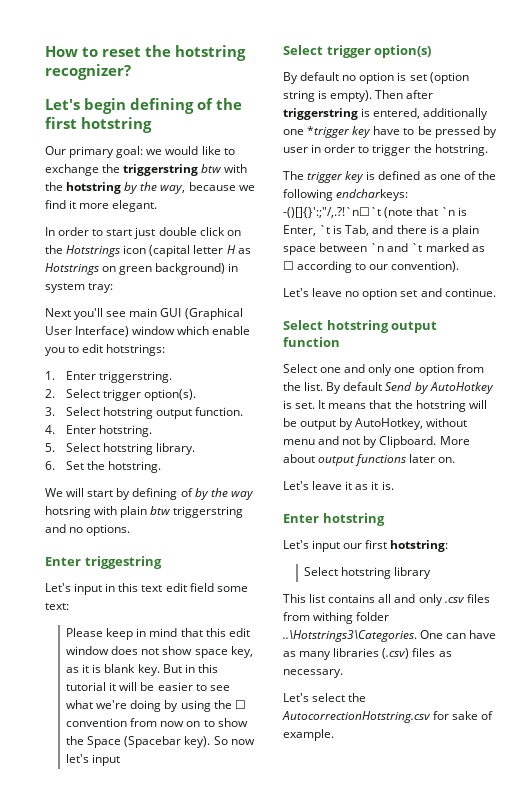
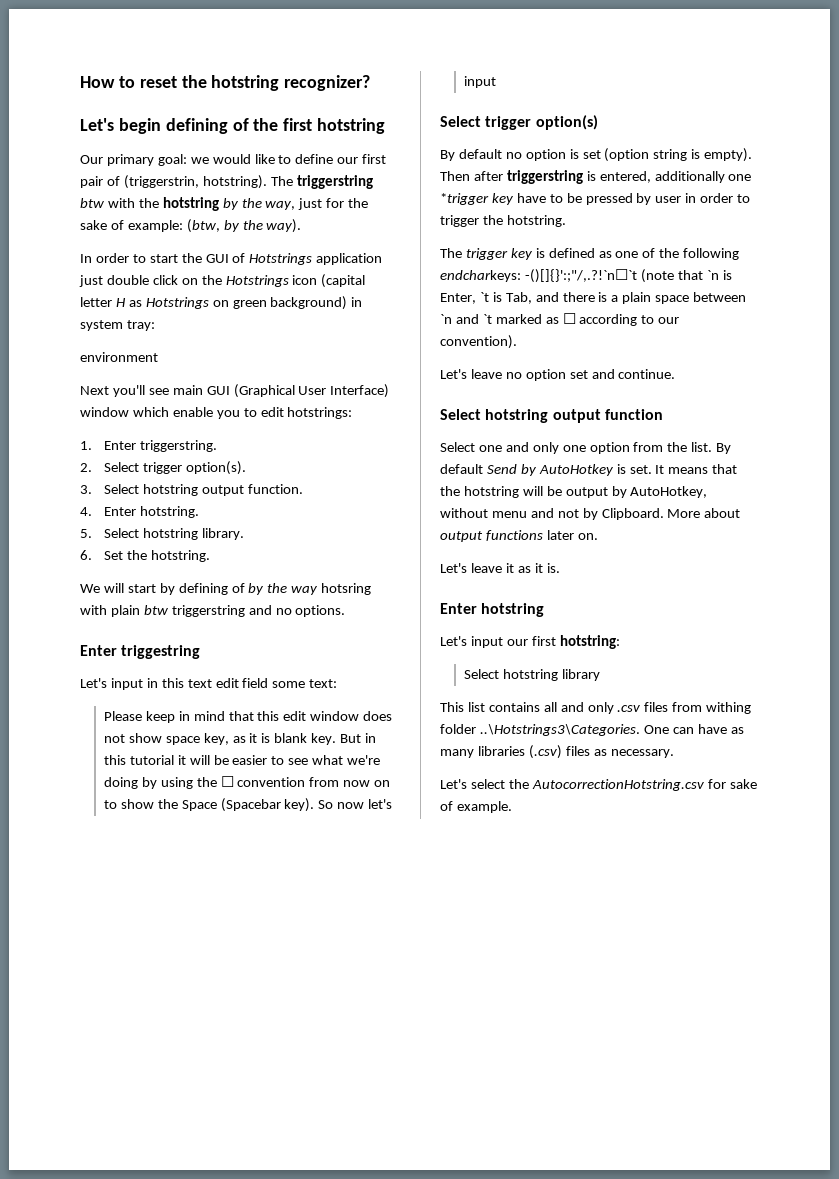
- Our primary goal: we would like to exchange the triggerstring btw with the hotstring by the way, because we find it more elegant.
+ Our primary goal: we would like to define our first pair of (triggerstrin, hotstring). The triggerstring btw with the hotstring by the way, just for the sake of example: (btw, by the way).
- In order to start just double click on the Hotstrings icon (capital letter H as Hotstrings on green background) in system tray:
+ In order to start the GUI of Hotstrings application just double click on the Hotstrings icon (capital letter H as Hotstrings on green background) in system tray:
+ environment

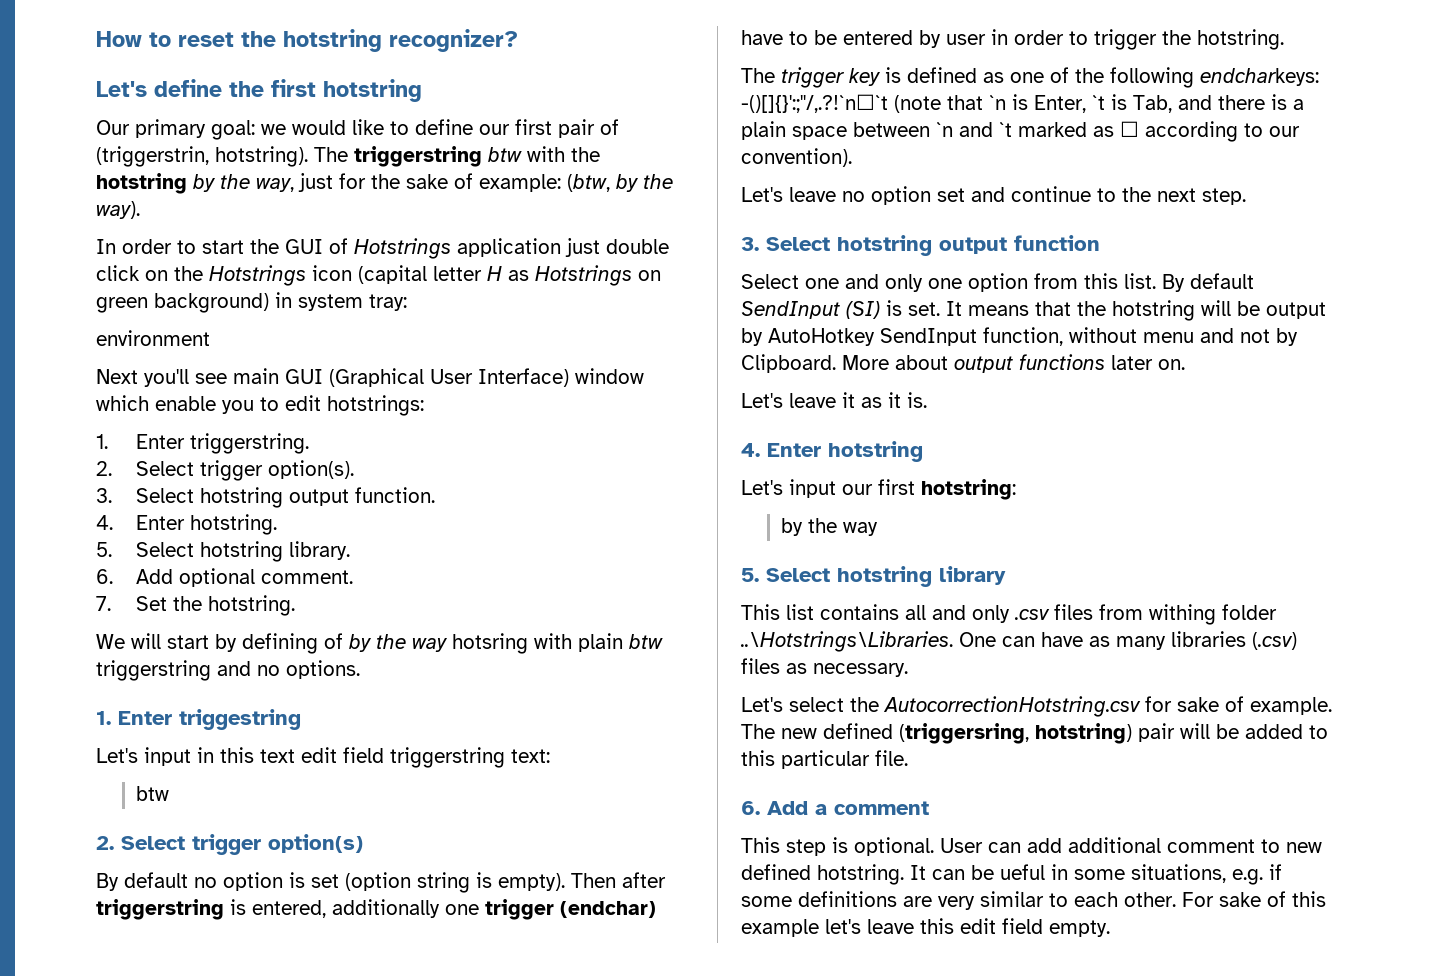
- Let's begin defining of the first hotstring
+ Let's define the first hotstring
- 6. Set the hotstring.
+ 6. Add optional comment.
+ 7. Set the hotstring.
- Enter triggestring
+ 1. Enter triggestring
- Let's input in this text edit field some text:
- Please keep in mind that this edit window does not show space key, as it is blank key. But in this tutorial it will be easier to see what we're doing by using the ☐ convention from now on to show the Space (Spacebar key). So now let's input
- Select trigger option(s)
+ Let's input in this text edit field triggerstring text:
+ btw
+ 2. Select trigger option(s)
- Then after triggerstring is entered, additionally one *trigger key have to be pressed by user in order to trigger the hotstring.
+ Then after triggerstring is entered, additionally one trigger (endchar) have to be entered by user in order to trigger the hotstring.
- Let's leave no option set and continue.
- Select hotstring output function
+ Let's leave no option set and continue to the next step.
+ 3. Select hotstring output function
- Select one and only one option from the list.
+ Select one and only one option from this list.
- By default Send by AutoHotkey is set.
+ By default SendInput (SI) is set.
- It means that the hotstring will be output by AutoHotkey, without menu and not by Clipboard.
+ It means that the hotstring will be output by AutoHotkey SendInput function, without menu and not by Clipboard.
- Enter hotstring
+ 4. Enter hotstring
  Let's input our first hotstring:
- Select hotstring library
+ by the way
+ 5. Select hotstring library
- This list contains all and only .csv files from withing folder ..\Hotstrings3\Categories. One can have as many libraries (.csv) files as necessary.
+ This list contains all and only .csv files from withing folder ..\Hotstrings\Libraries. One can have as many libraries (.csv) files as necessary.
+ The new defined (triggersring, hotstring) pair will be added to this particular file.
+ 6. Add a comment
+ This step is optional. User can add additional comment to new defined hotstring. It can be ueful in some situations, e.g. if some definitions are very similar to each other. For sake of this example let's leave this edit field empty.

